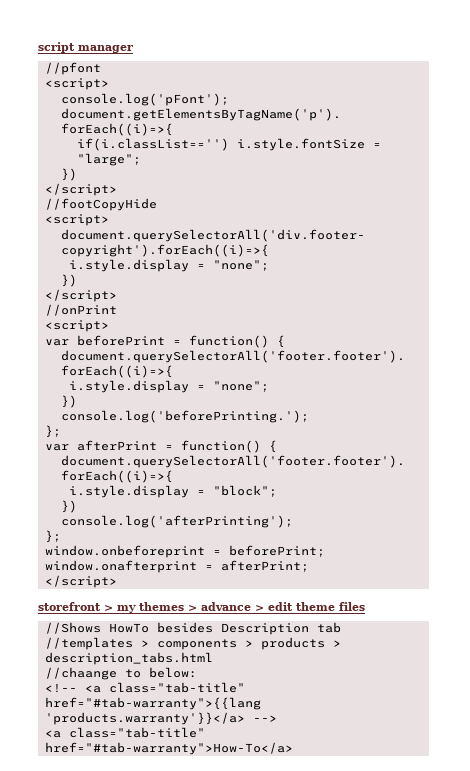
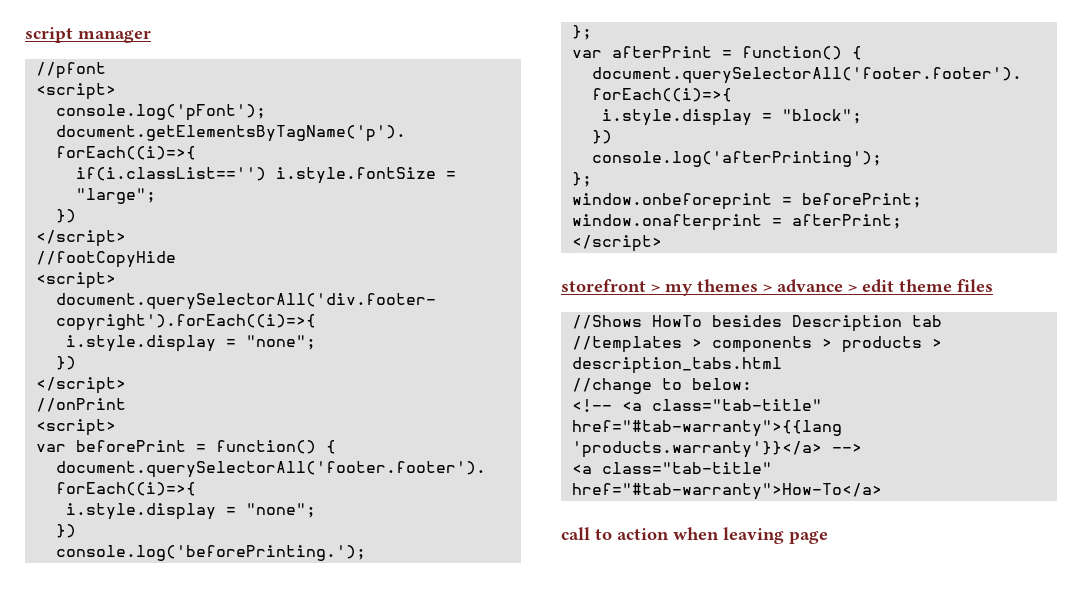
- //chaange to below:
+ //change to below:
+ call to action when leaving page

